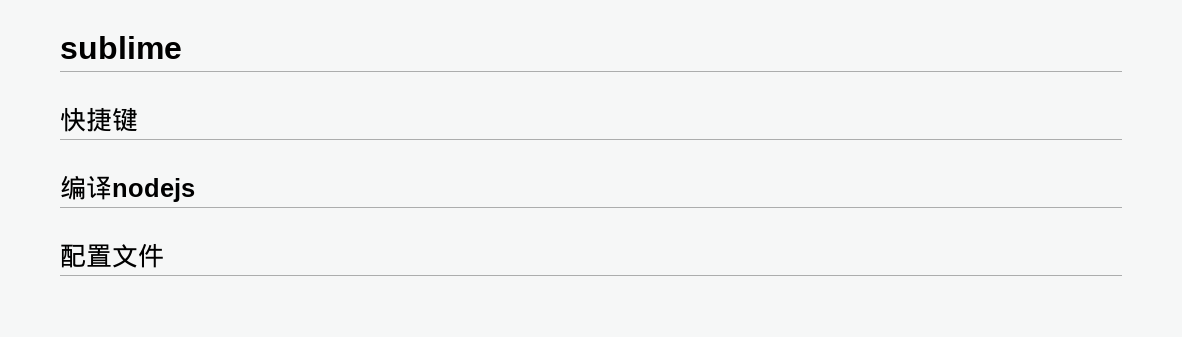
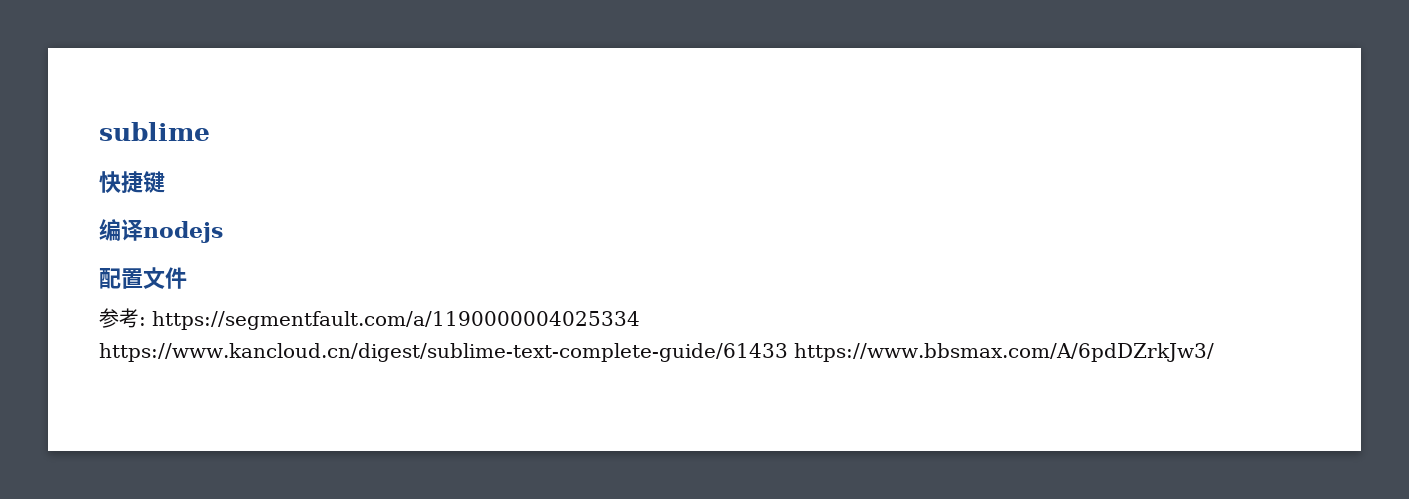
+ 参考: https://segmentfault.com/a/1190000004025334 https://www.kancloud.cn/digest/sublime-text-complete-guide/61433 https://www.bbsmax.com/A/6pdDZrkJw3/

